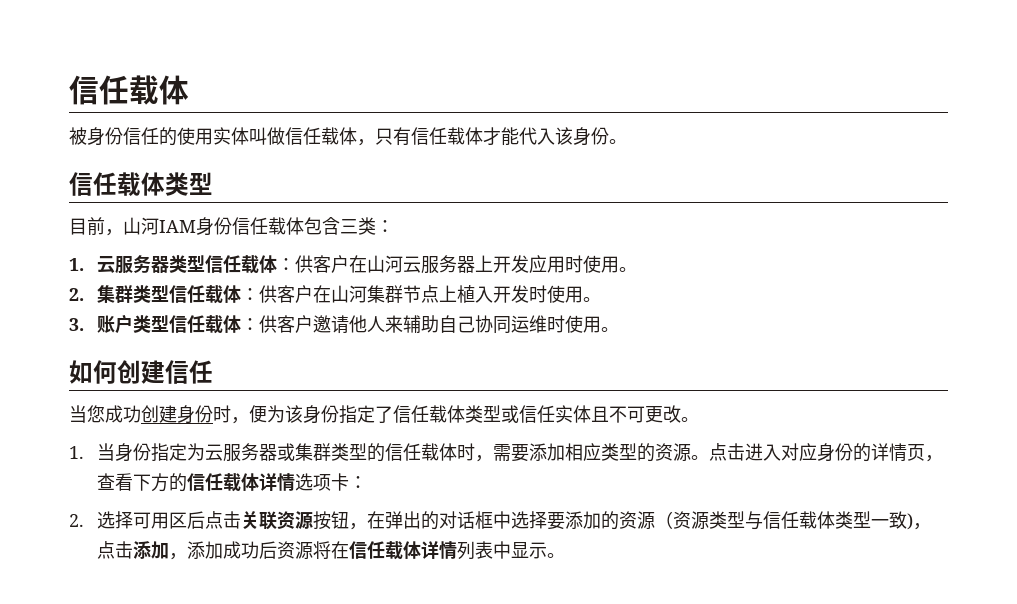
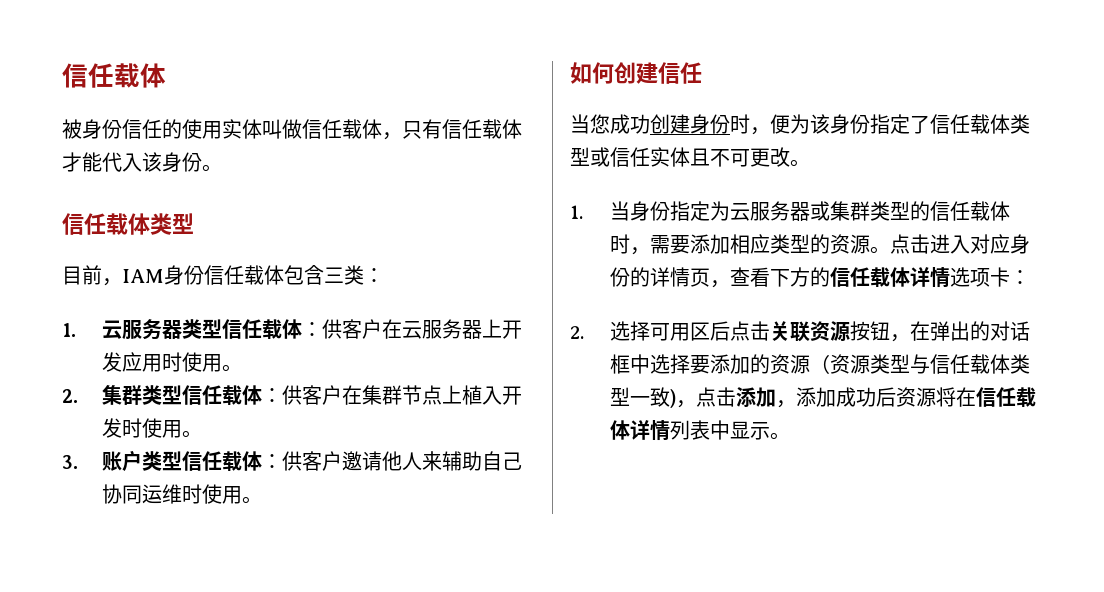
- 目前，山河IAM身份信任载体包含三类：
+ 目前，IAM身份信任载体包含三类：
- 1.云服务器类型信任载体：供客户在山河云服务器上开发应用时使用。
+ 1.云服务器类型信任载体：供客户在云服务器上开发应用时使用。
- 2.集群类型信任载体：供客户在山河集群节点上植入开发时使用。
+ 2.集群类型信任载体：供客户在集群节点上植入开发时使用。

